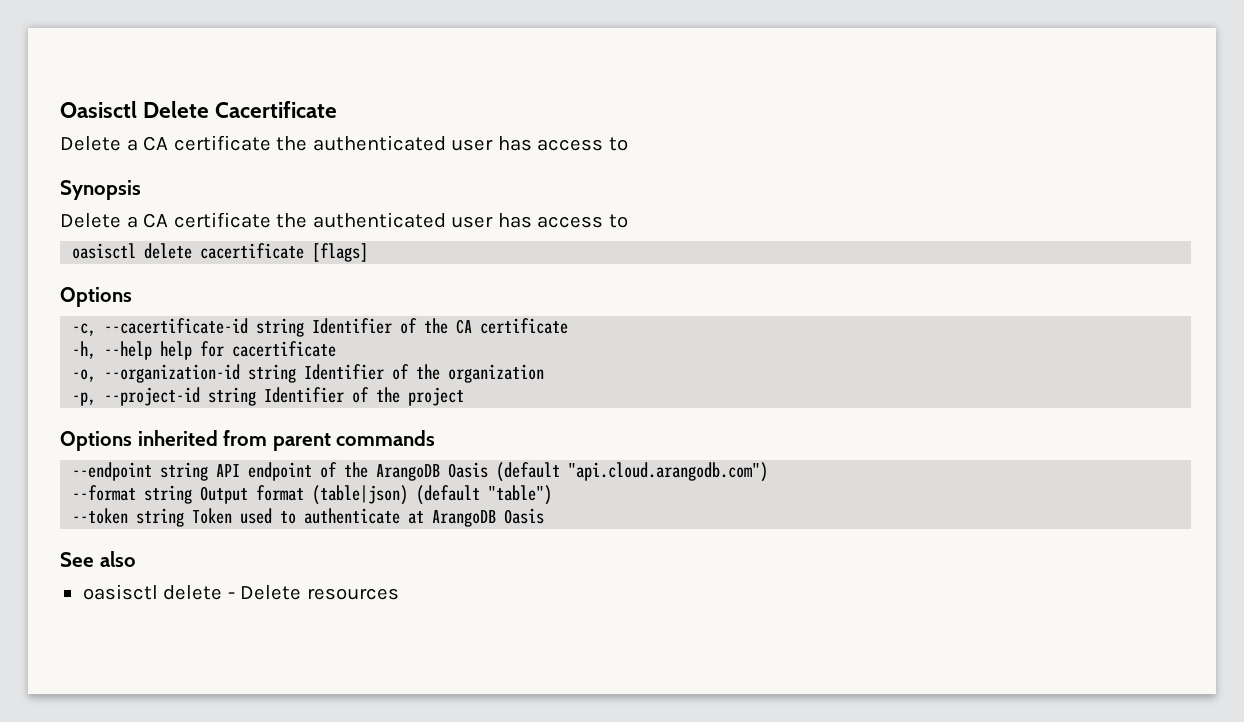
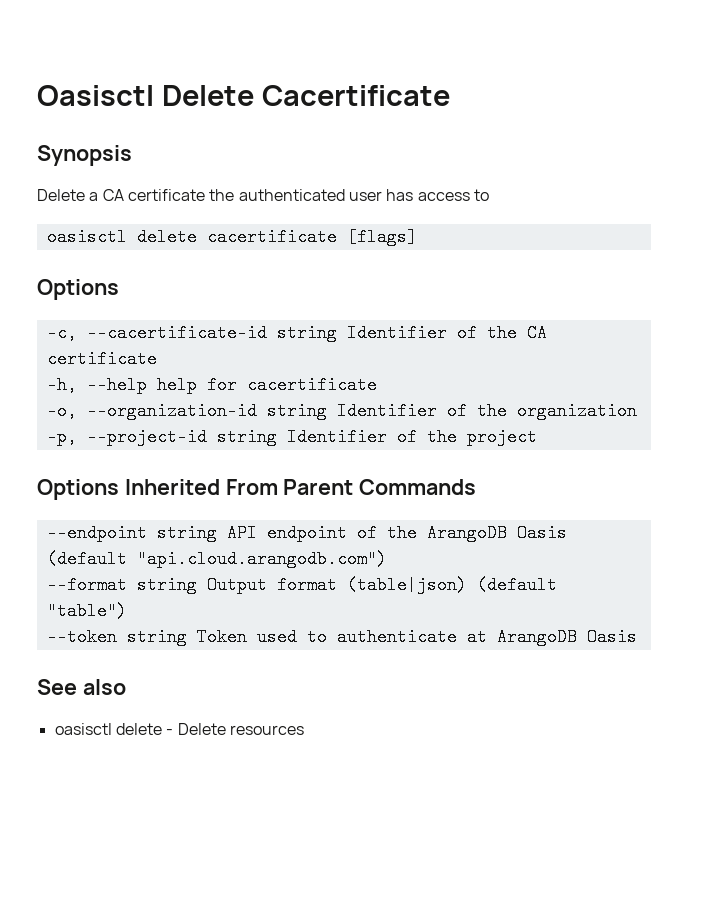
  Oasisctl Delete Cacertificate
- Delete a CA certificate the authenticated user has access to
- Options inherited from parent commands
+ Options Inherited From Parent Commands

